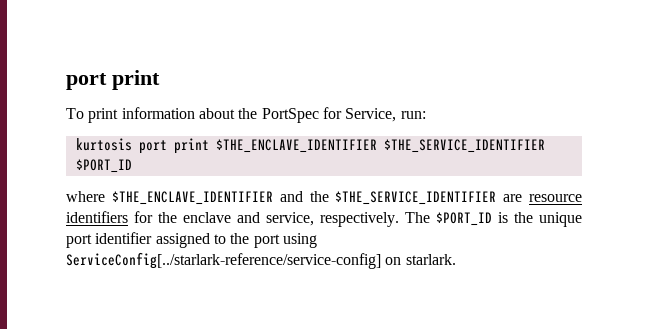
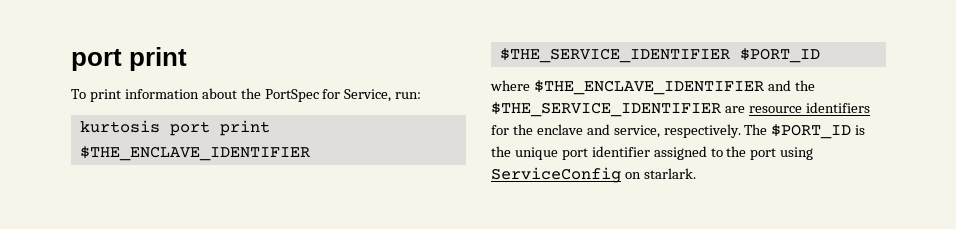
- The $PORT_ID is the unique port identifier assigned to the port using ServiceConfig[../starlark-reference/service-config] on starlark.
+ The $PORT_ID is the unique port identifier assigned to the port using ServiceConfig on starlark.

